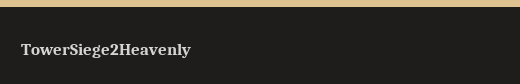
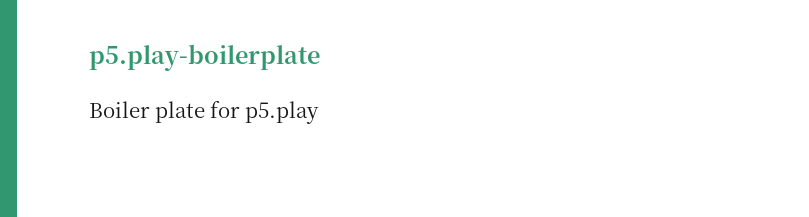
- TowerSiege2Heavenly
+ p5.play-boilerplate
+ Boiler plate for p5.play

